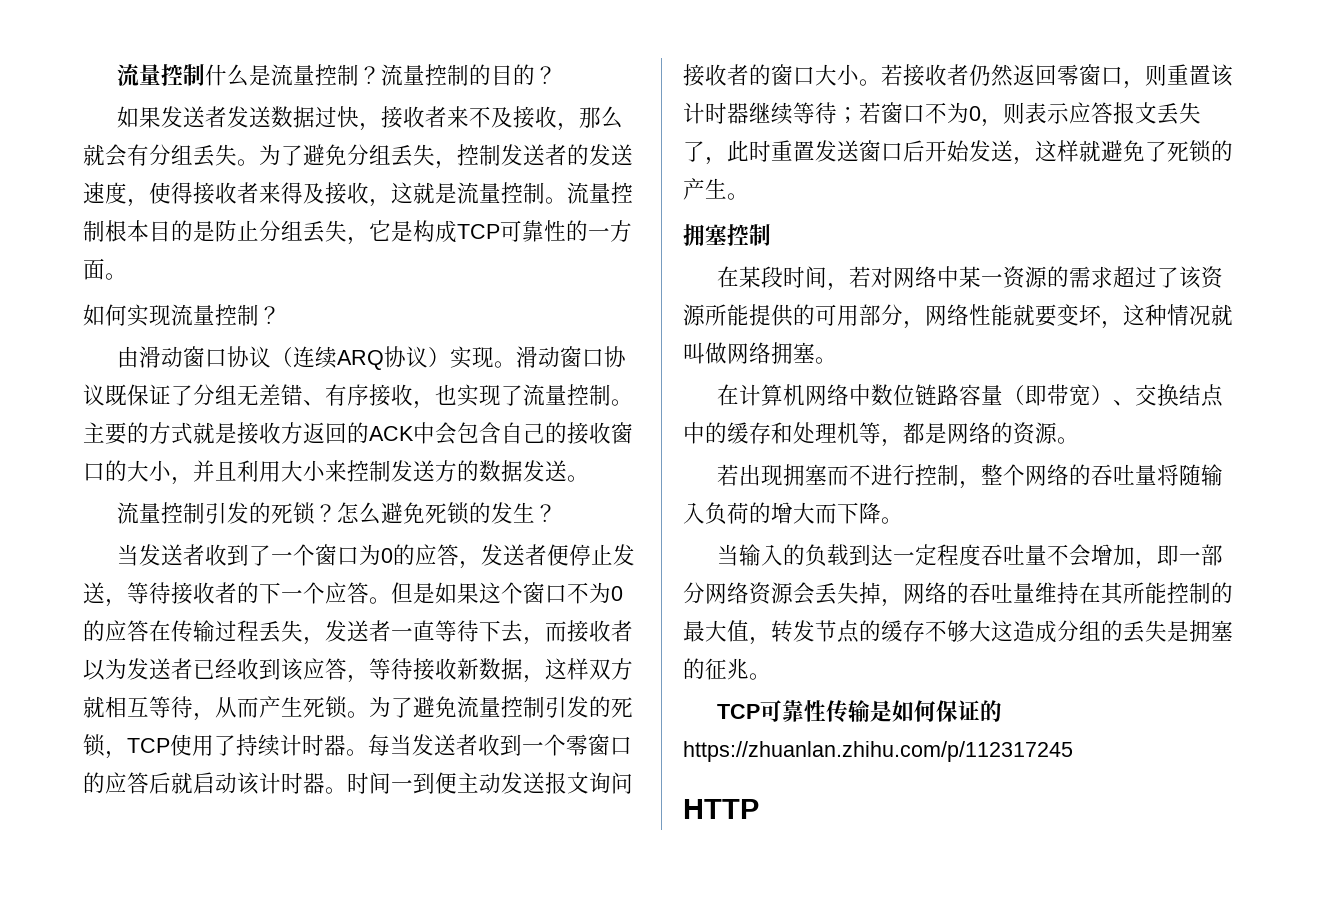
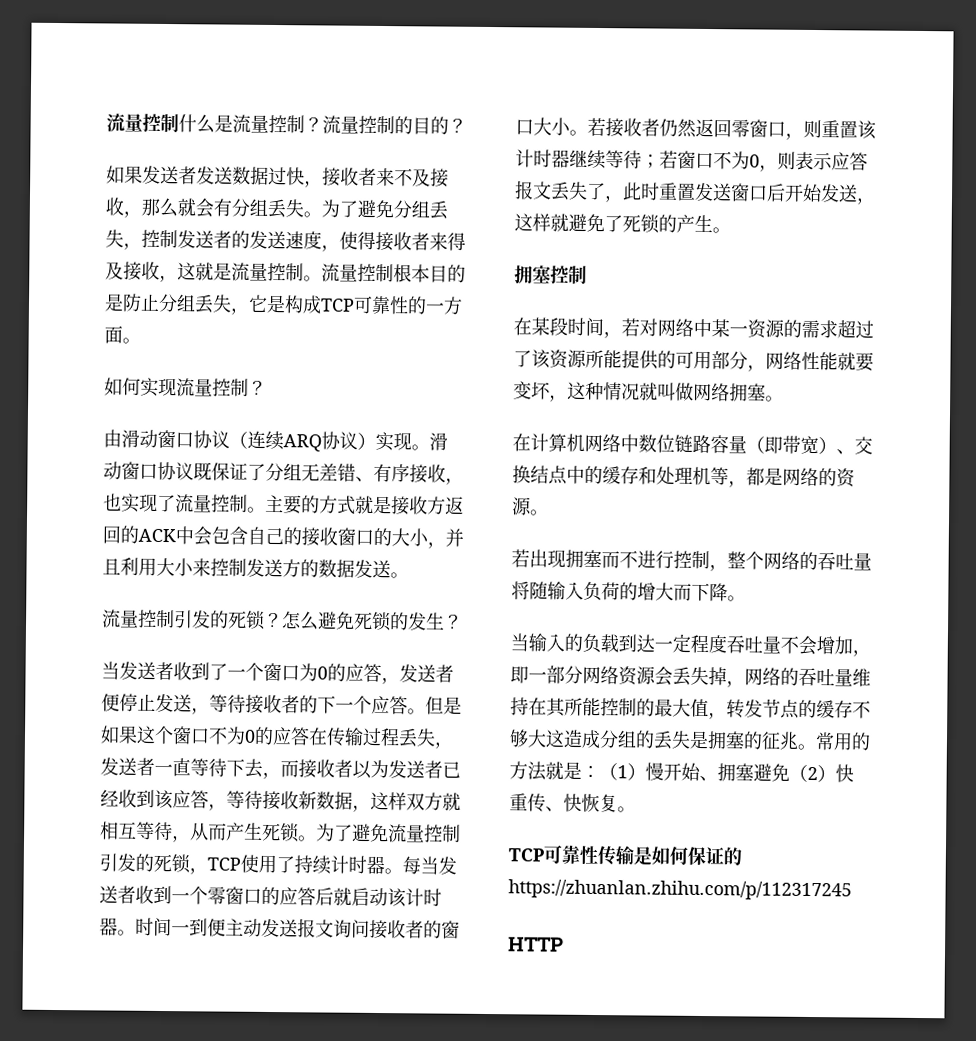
+ 常用的方法就是：（1）慢开始、拥塞避免（2）快重传、快恢复。

